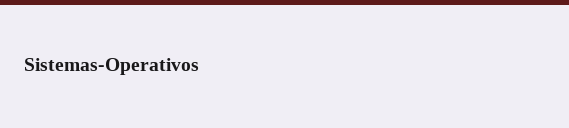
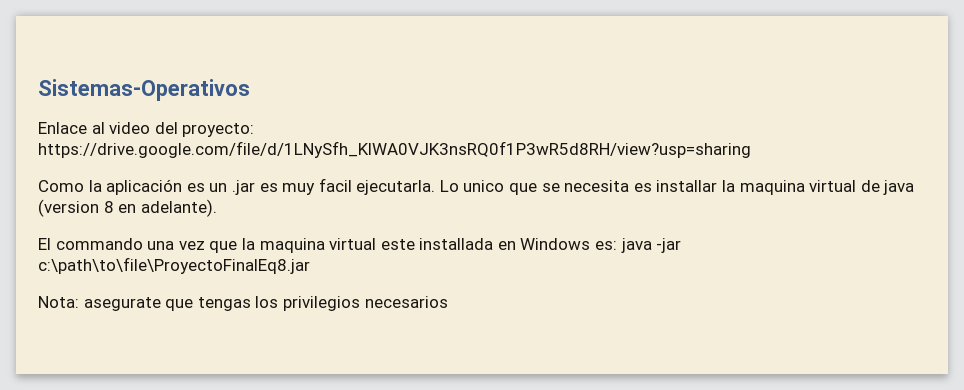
+ Enlace al video del proyecto: https://drive.google.com/file/d/1LNySfh_KlWA0VJK3nsRQ0f1P3wR5d8RH/view?usp=sharing
+ Como la aplicación es un .jar es muy facil ejecutarla. Lo unico que se necesita es installar la maquina virtual de java (version 8 en adelante).
+ El commando una vez que la maquina virtual este installada en Windows es: java -jar c:\path\to\file\ProyectoFinalEq8.jar
+ Nota: asegurate que tengas los privilegios necesarios

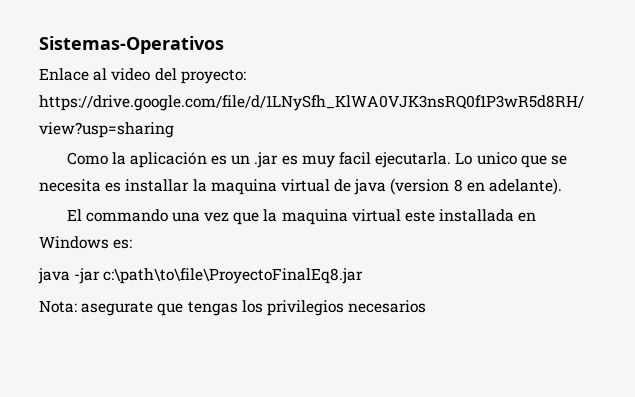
- El commando una vez que la maquina virtual este installada en Windows es: java -jar c:\path\to\file\ProyectoFinalEq8.jar
+ El commando una vez que la maquina virtual este installada en Windows es:
+ java -jar c:\path\to\file\ProyectoFinalEq8.jar

